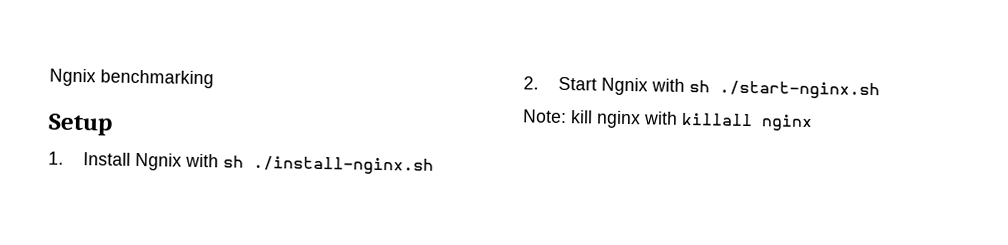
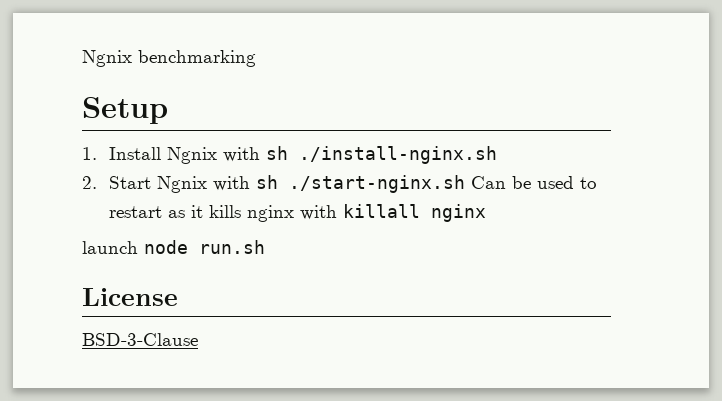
- 2. Start Ngnix with sh ./start-nginx.sh
- Note: kill nginx with killall nginx
+ 2. Start Ngnix with sh ./start-nginx.sh Can be used to restart as it kills nginx with killall nginx
+ launch node run.sh
+ License
+ BSD-3-Clause

